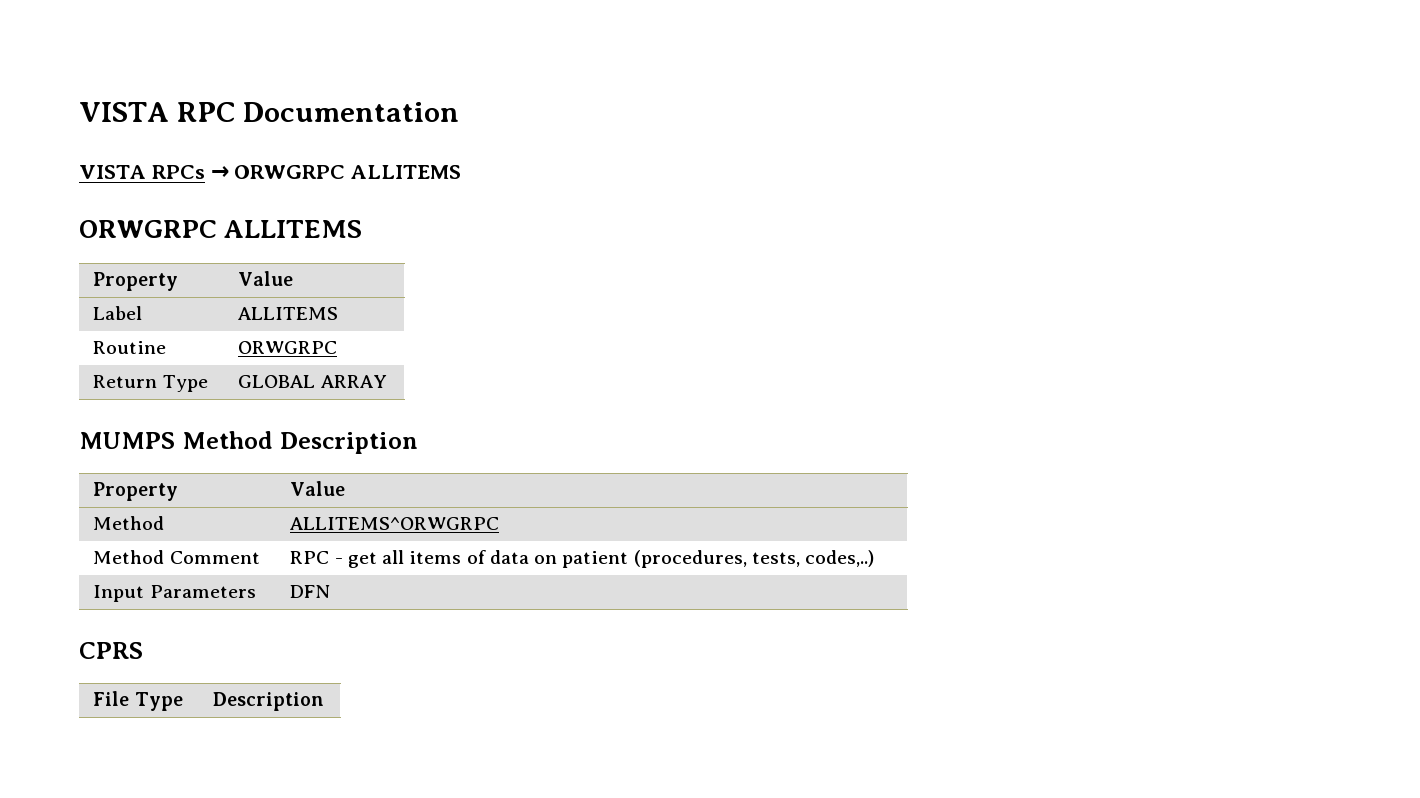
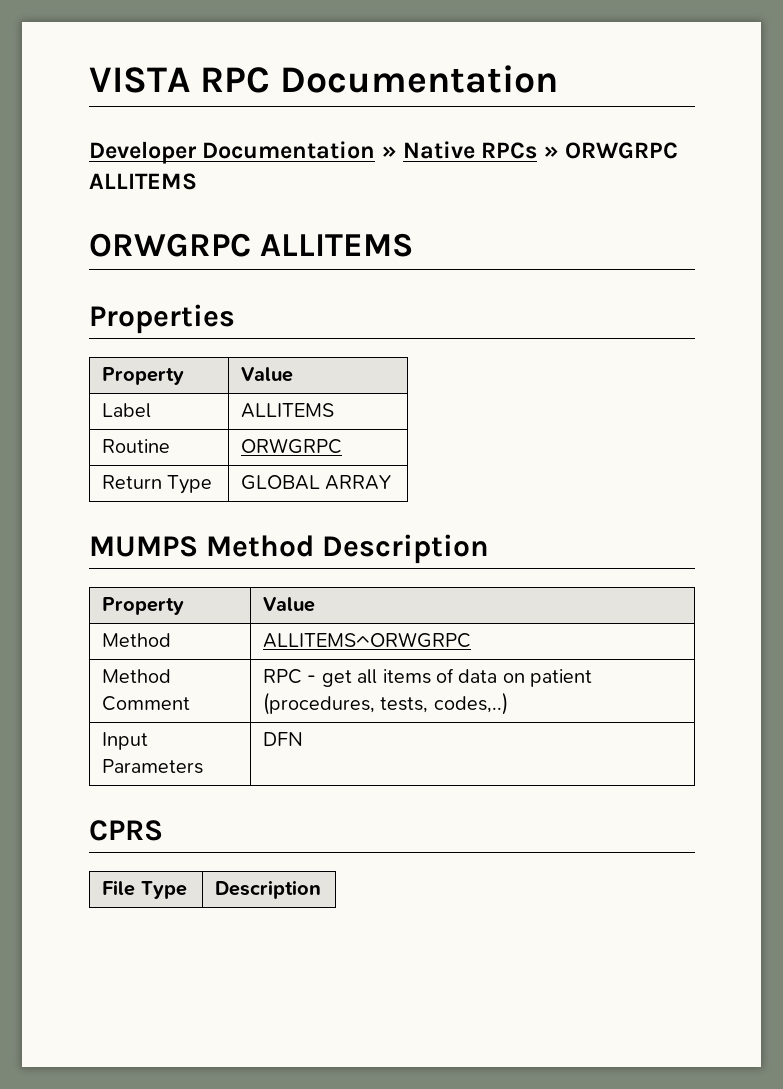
- VISTA RPCs → ORWGRPC ALLITEMS
+ Developer Documentation » Native RPCs » ORWGRPC ALLITEMS
+ Properties

